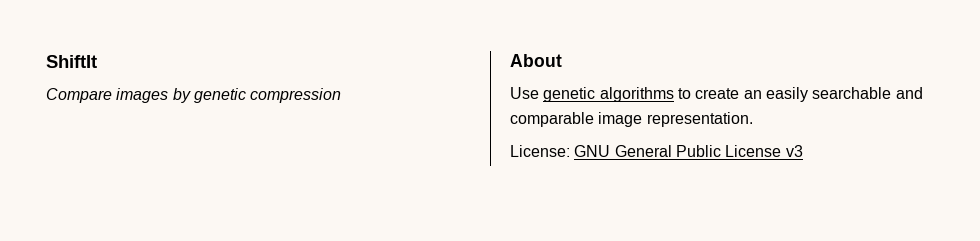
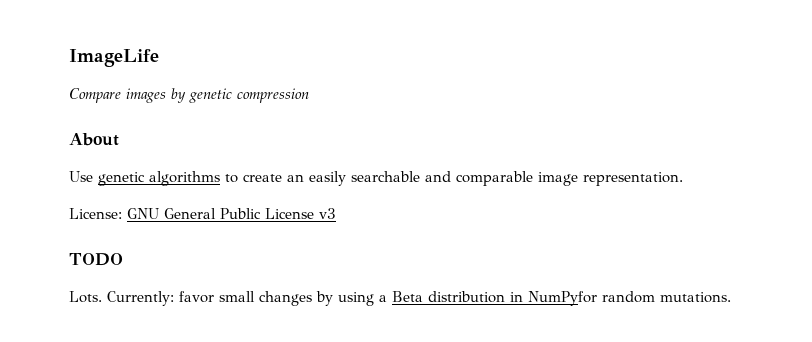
- ShiftIt
+ ImageLife
+ TODO
+ Lots. Currently: favor small changes by using a Beta distribution in NumPyfor random mutations.

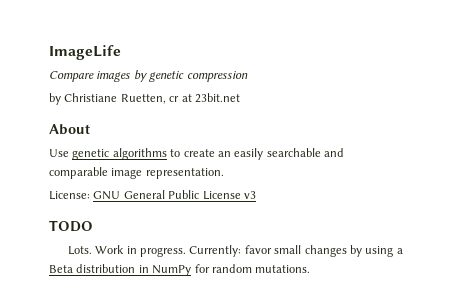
+ by Christiane Ruetten, cr at 23bit.net
+ Work in progress.
- Currently: favor small changes by using a Beta distribution in NumPyfor random mutations.
+ Currently: favor small changes by using a Beta distribution in NumPy for random mutations.

